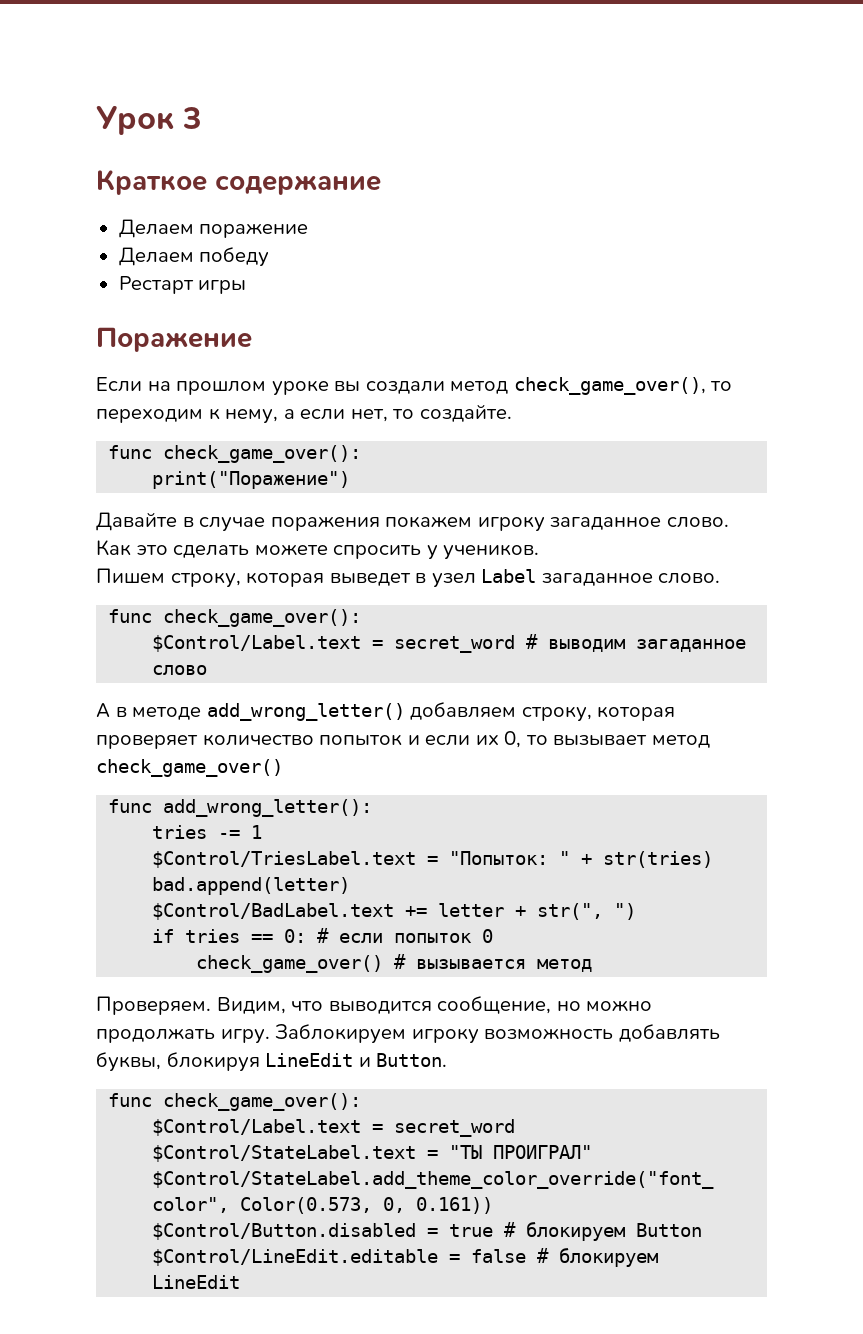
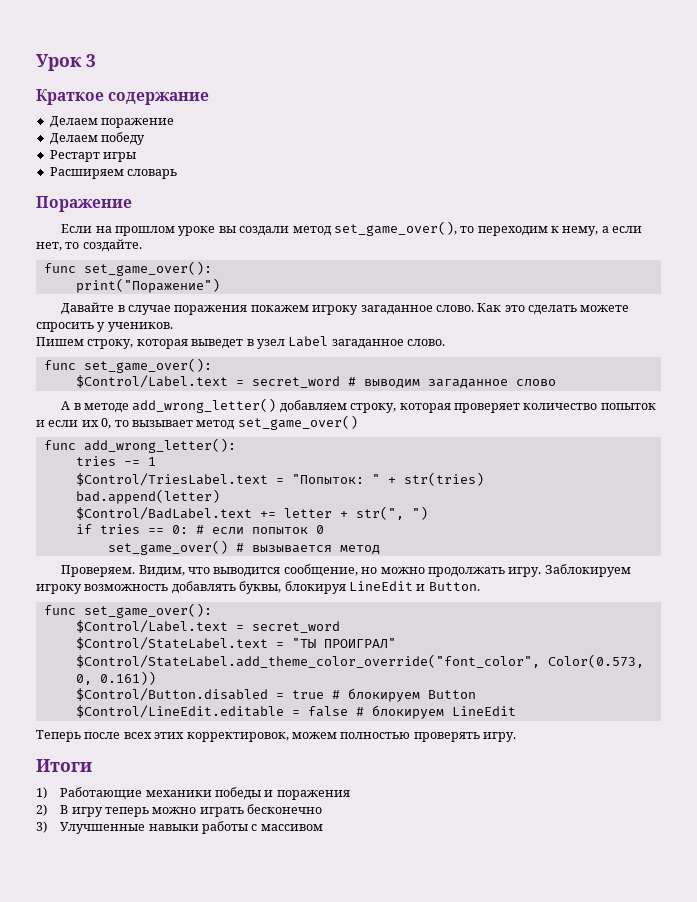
+ Расширяем словарь
- Если на прошлом уроке вы создали метод check_game_over(), то переходим к нему, а если нет, то создайте.
- func check_game_over():
+ Если на прошлом уроке вы создали метод set_game_over(), то переходим к нему, а если нет, то создайте.
+ func set_game_over():
  Пишем строку, которая выведет в узел Label загаданное слово.
- func check_game_over():
+ func set_game_over():
- А в методе add_wrong_letter() добавляем строку, которая проверяет количество попыток и если их 0, то вызывает метод check_game_over()
+ А в методе add_wrong_letter() добавляем строку, которая проверяет количество попыток и если их 0, то вызывает метод set_game_over()
- check_game_over() # вызывается метод
+ set_game_over() # вызывается метод
  Заблокируем игроку возможность добавлять буквы, блокируя LineEdit и Button.
- func check_game_over():
+ func set_game_over():
+ Теперь после всех этих корректировок, можем полностью проверять игру.
+ Итоги
+ 1) Работающие механики победы и поражения
+ 2) В игру теперь можно играть бесконечно
+ 3) Улучшенные навыки работы с массивом

